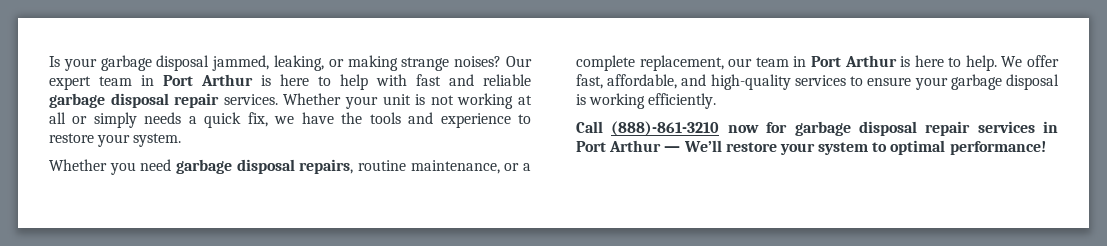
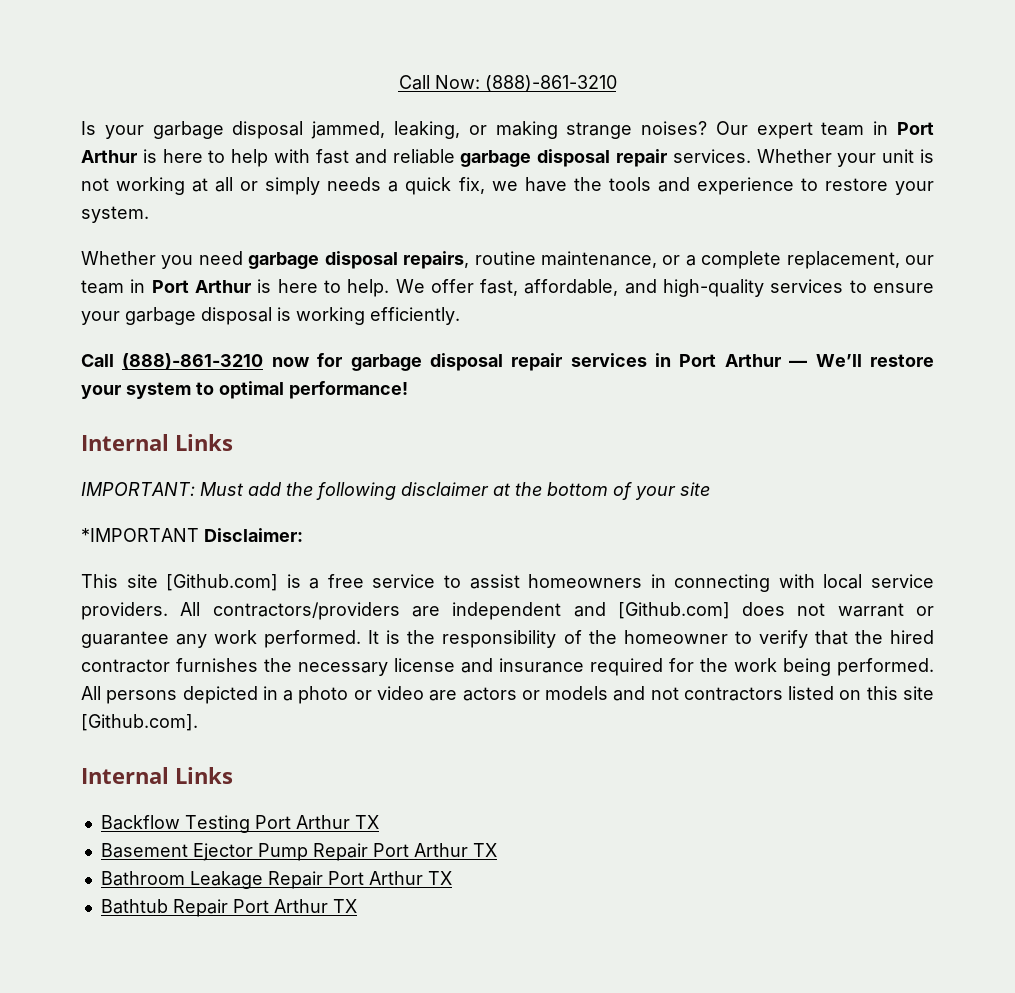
+ Call Now: (888)-861-3210
  Call (888)-861-3210 now for garbage disposal repair services in Port Arthur — We’ll restore your system to optimal performance!
+ Internal Links
+ IMPORTANT: Must add the following disclaimer at the bottom of your site
+ *IMPORTANT Disclaimer:
+ This site [Github.com] is a free service to assist homeowners in connecting with local service providers. All contractors/providers are independent and [Github.com] does not warrant or guarantee any work performed. It is the responsibility of the homeowner to verify that the hired contractor furnishes the necessary license and insurance required for the work being performed. All persons depicted in a photo or video are actors or models and not contractors listed on this site [Github.com].
+ Internal Links
+ Backflow Testing Port Arthur TX
+ Basement Ejector Pump Repair Port Arthur TX
+ Bathroom Leakage Repair Port Arthur TX
+ Bathtub Repair Port Arthur TX

